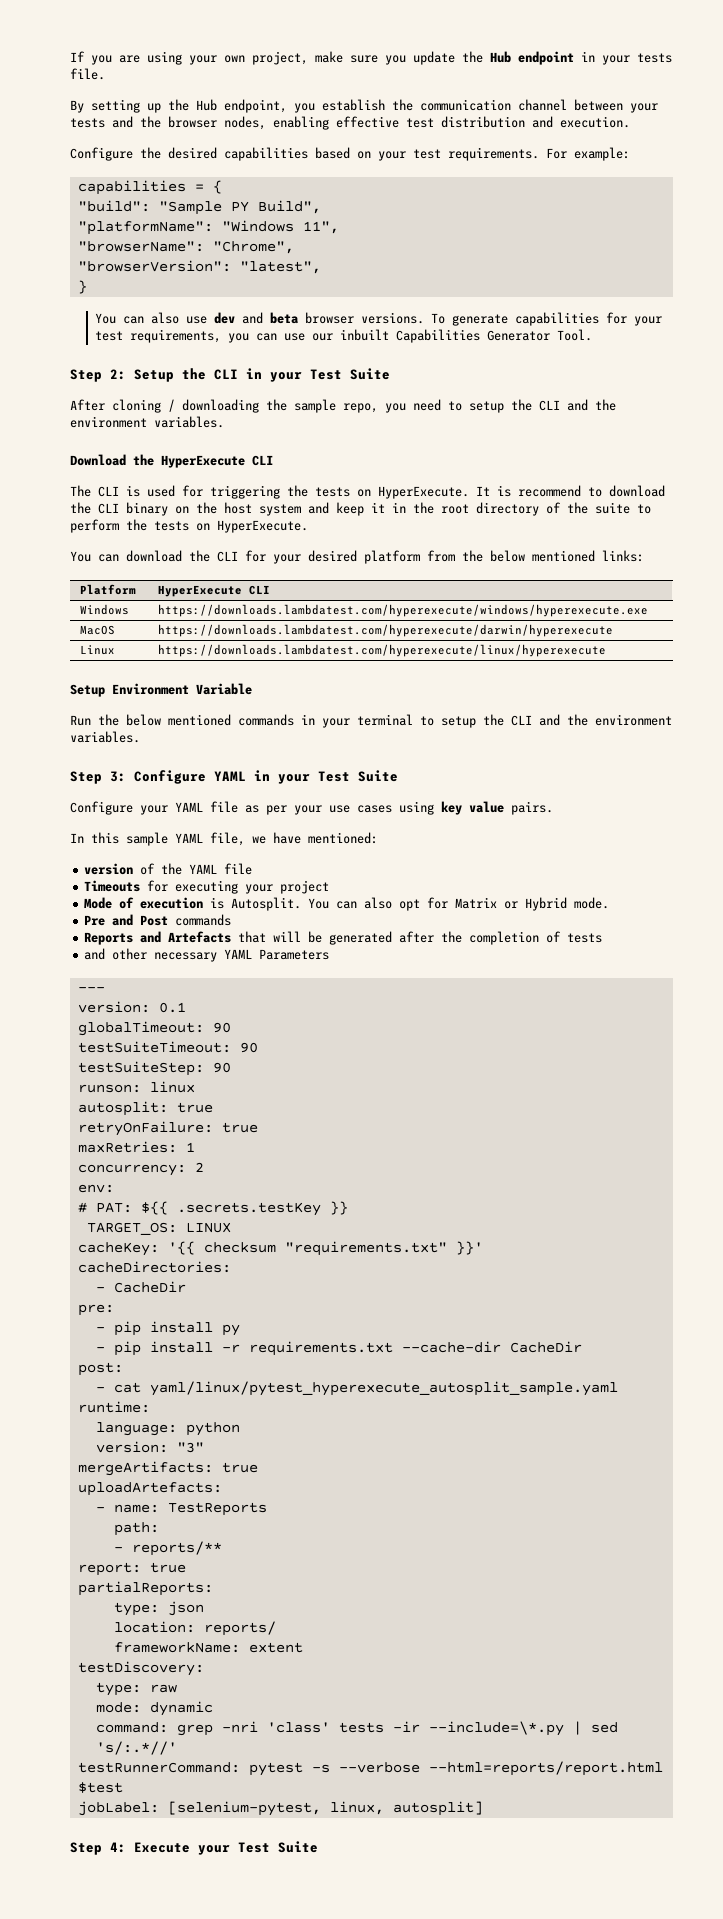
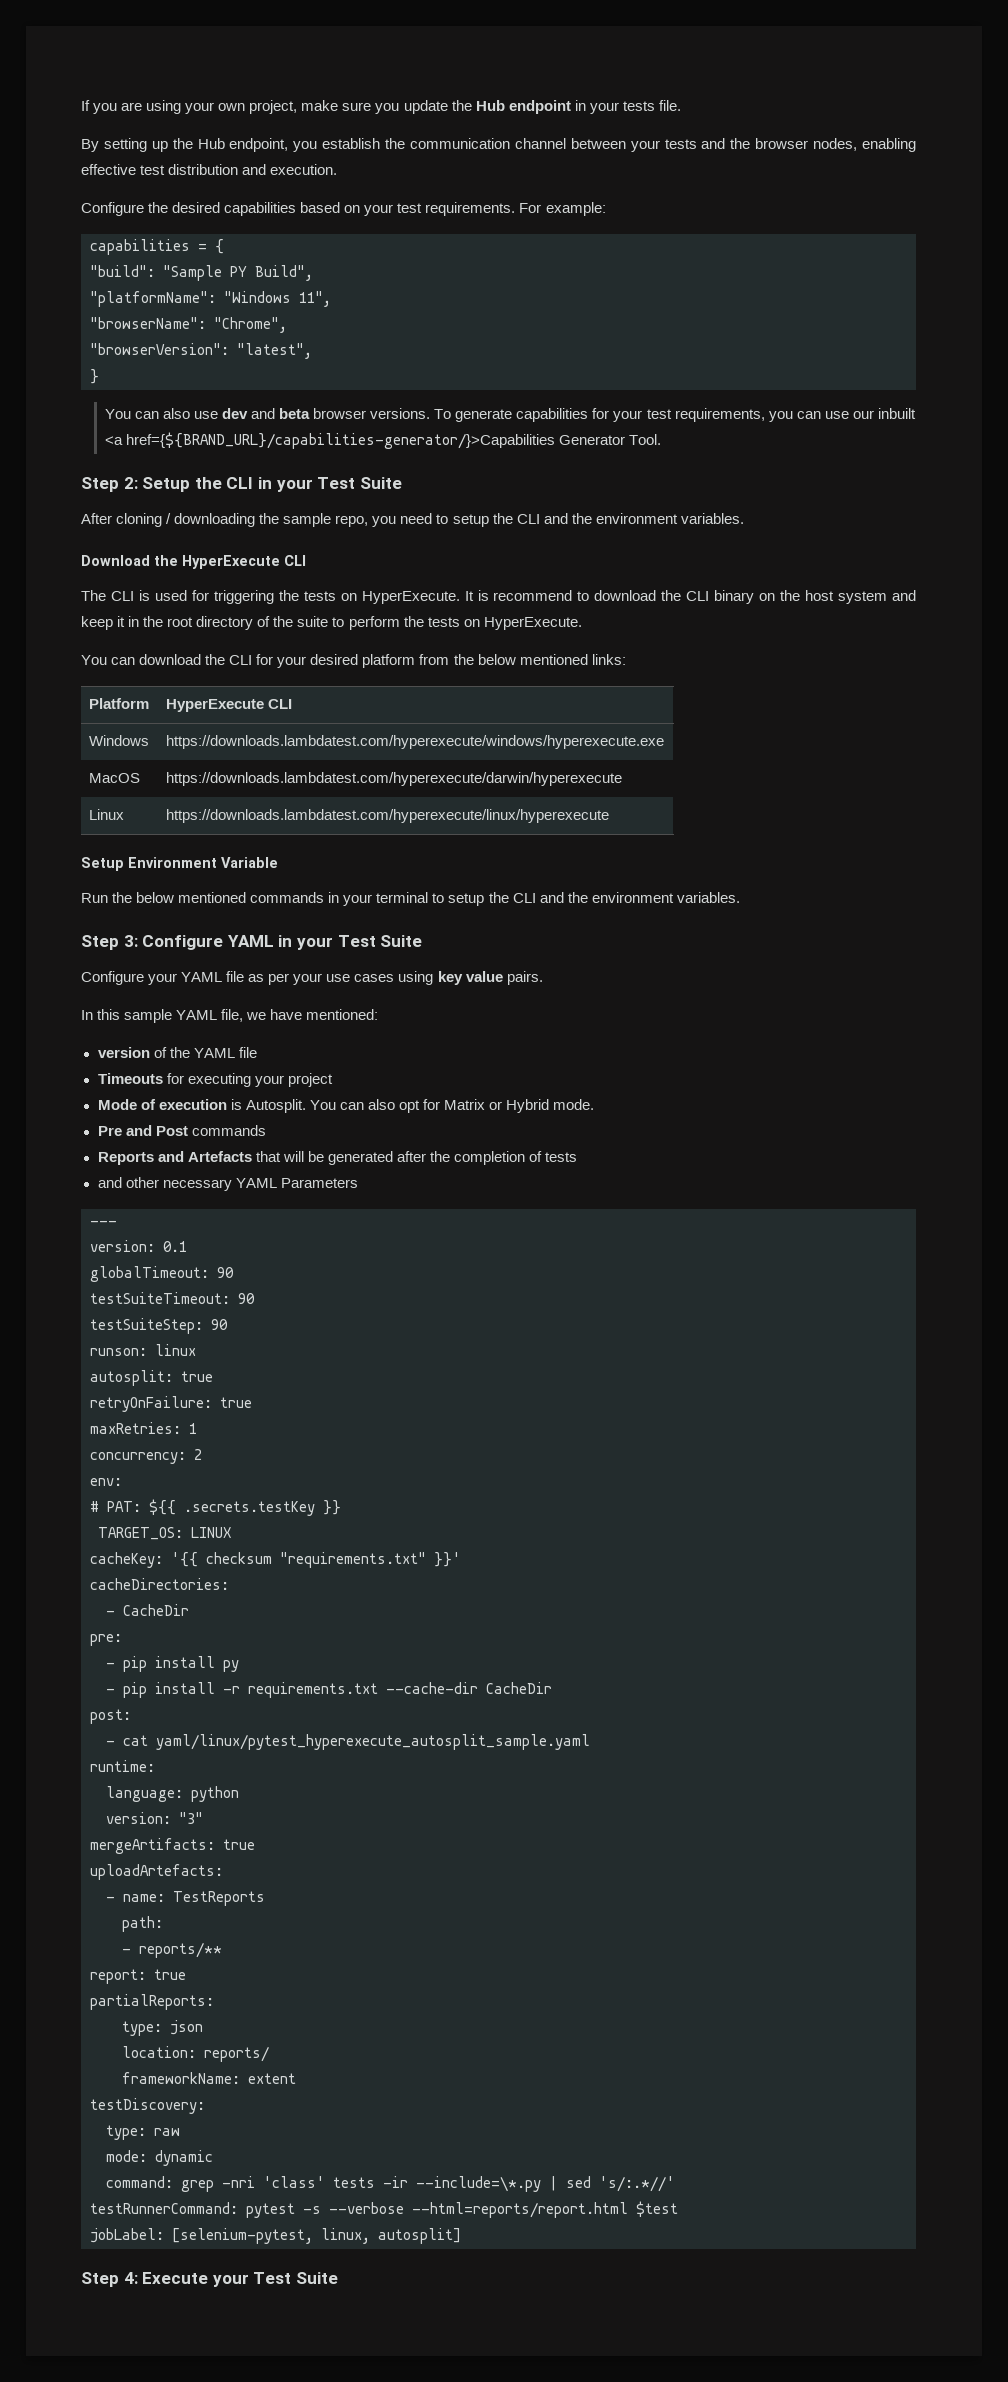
- To generate capabilities for your test requirements, you can use our inbuilt Capabilities Generator Tool.
+ To generate capabilities for your test requirements, you can use our inbuilt <a href={${BRAND_URL}/capabilities-generator/}>Capabilities Generator Tool.

